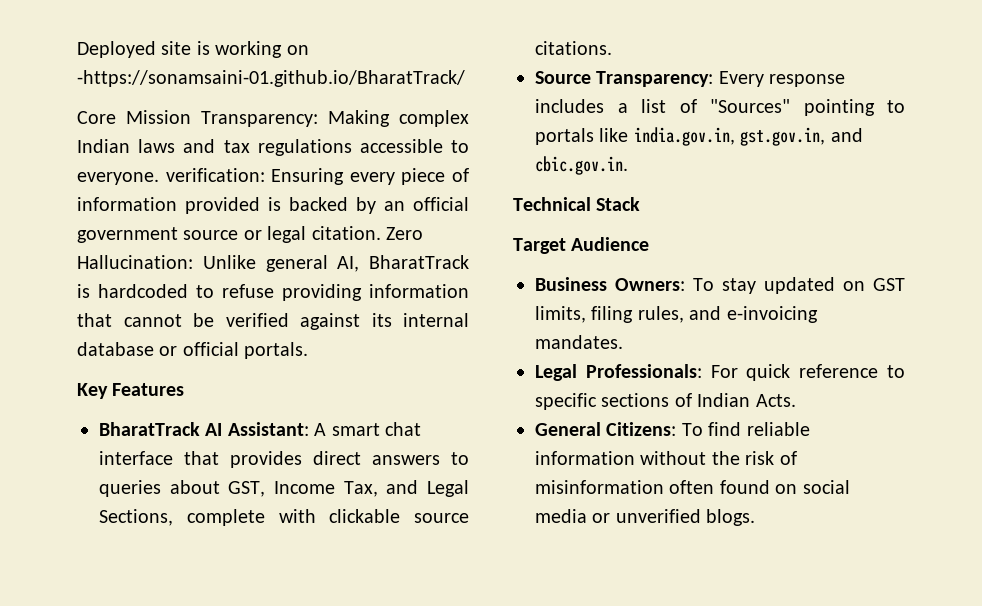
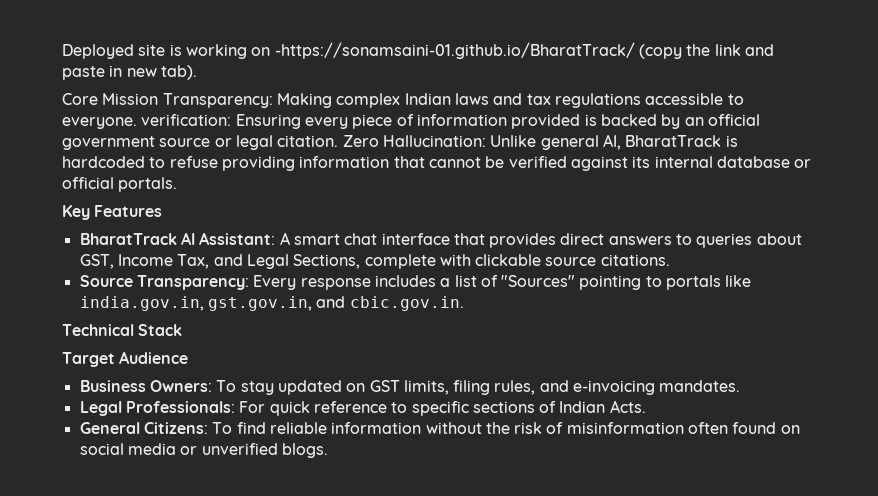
- Deployed site is working on -https://sonamsaini-01.github.io/BharatTrack/
+ Deployed site is working on -https://sonamsaini-01.github.io/BharatTrack/ (copy the link and paste in new tab).

